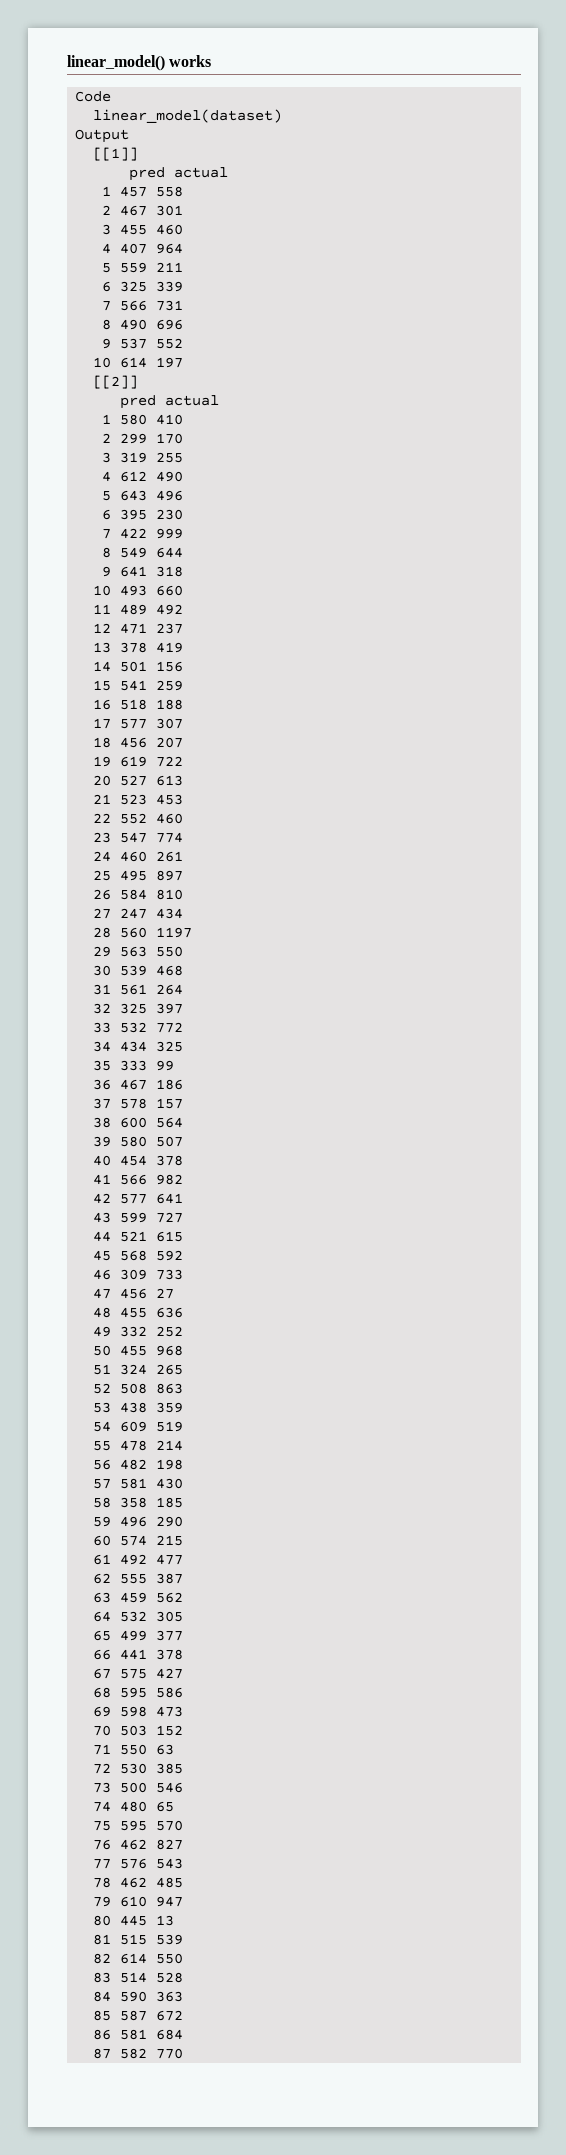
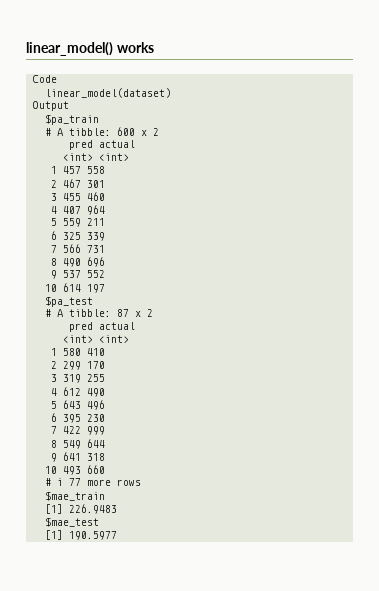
- [[1]]
+ $pa_train
+ # A tibble: 600 x 2
  pred actual
+ <int> <int>
- [[2]]
+ $pa_test
+ # A tibble: 87 x 2
  pred actual
+ <int> <int>
- 11 489 492
- 12 471 237
- 13 378 419
- 14 501 156
- 15 541 259
- 16 518 188
- 17 577 307
- 18 456 207
- 19 619 722
- 20 527 613
- 21 523 453
- 22 552 460
- 23 547 774
- 24 460 261
- 25 495 897
- 26 584 810
- 27 247 434
- 28 560 1197
- 29 563 550
- 30 539 468
- 31 561 264
- 32 325 397
- 33 532 772
- 34 434 325
- 35 333 99
- 36 467 186
- 37 578 157
- 38 600 564
- 39 580 507
- 40 454 378
- 41 566 982
- 42 577 641
- 43 599 727
- 44 521 615
- 45 568 592
- 46 309 733
- 47 456 27
- 48 455 636
- 49 332 252
- 50 455 968
- 51 324 265
- 52 508 863
- 53 438 359
- 54 609 519
- 55 478 214
- 56 482 198
- 57 581 430
- 58 358 185
- 59 496 290
- 60 574 215
- 61 492 477
- 62 555 387
- 63 459 562
- 64 532 305
- 65 499 377
- 66 441 378
- 67 575 427
- 68 595 586
- 69 598 473
- 70 503 152
- 71 550 63
- 72 530 385
- 73 500 546
- 74 480 65
- 75 595 570
- 76 462 827
- 77 576 543
- 78 462 485
- 79 610 947
- 80 445 13
- 81 515 539
- 82 614 550
- 83 514 528
- 84 590 363
- 85 587 672
- 86 581 684
- 87 582 770
+ # i 77 more rows
+ $mae_train
+ [1] 226.9483
+ $mae_test
+ [1] 190.5977

